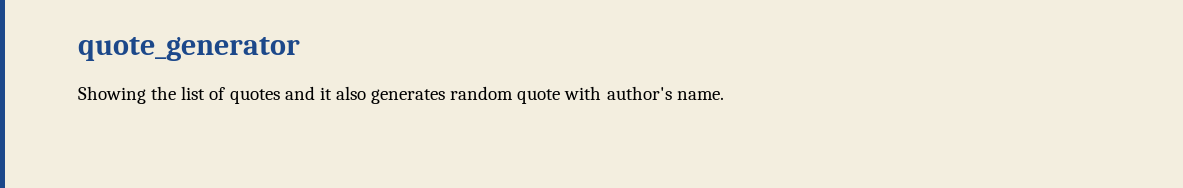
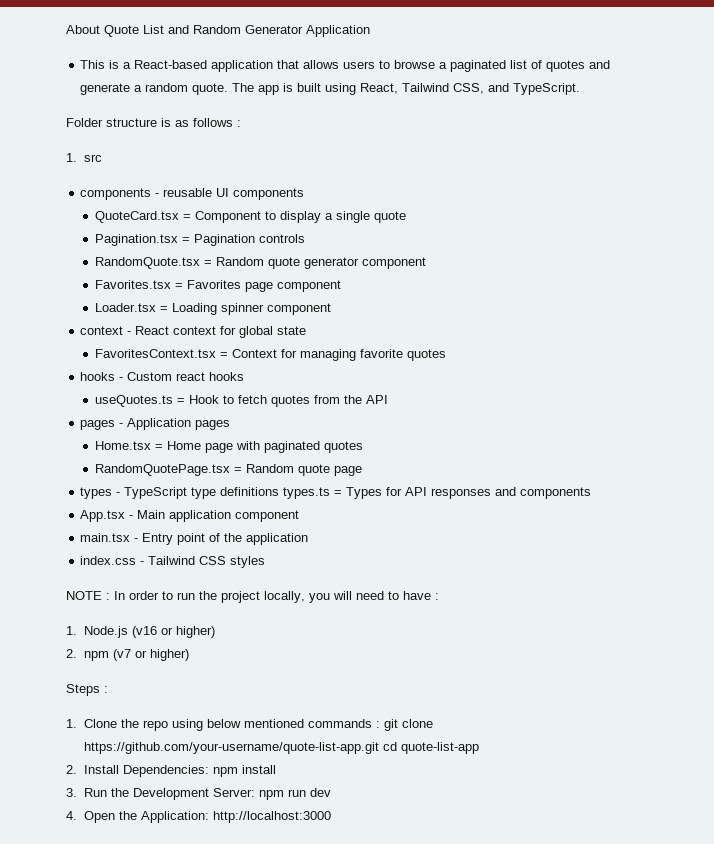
- quote_generator
- Showing the list of quotes and it also generates random quote with author's name.
+ About Quote List and Random Generator Application
+ This is a React-based application that allows users to browse a paginated list of quotes and generate a random quote. The app is built using React, Tailwind CSS, and TypeScript.
+ Folder structure is as follows :
+ 1. src
+ components - reusable UI components
+ QuoteCard.tsx = Component to display a single quote
+ Pagination.tsx = Pagination controls
+ RandomQuote.tsx = Random quote generator component
+ Favorites.tsx = Favorites page component
+ Loader.tsx = Loading spinner component
+ context - React context for global state
+ FavoritesContext.tsx = Context for managing favorite quotes
+ hooks - Custom react hooks
+ useQuotes.ts = Hook to fetch quotes from the API
+ pages - Application pages
+ Home.tsx = Home page with paginated quotes
+ RandomQuotePage.tsx = Random quote page
+ types - TypeScript type definitions types.ts = Types for API responses and components
+ App.tsx - Main application component
+ main.tsx - Entry point of the application
+ index.css - Tailwind CSS styles
+ NOTE : In order to run the project locally, you will need to have :
+ 1. Node.js (v16 or higher)
+ 2. npm (v7 or higher)
+ Steps :
+ 1. Clone the repo using below mentioned commands : git clone https://github.com/your-username/quote-list-app.git cd quote-list-app
+ 2. Install Dependencies: npm install
+ 3. Run the Development Server: npm run dev
+ 4. Open the Application: http://localhost:3000

